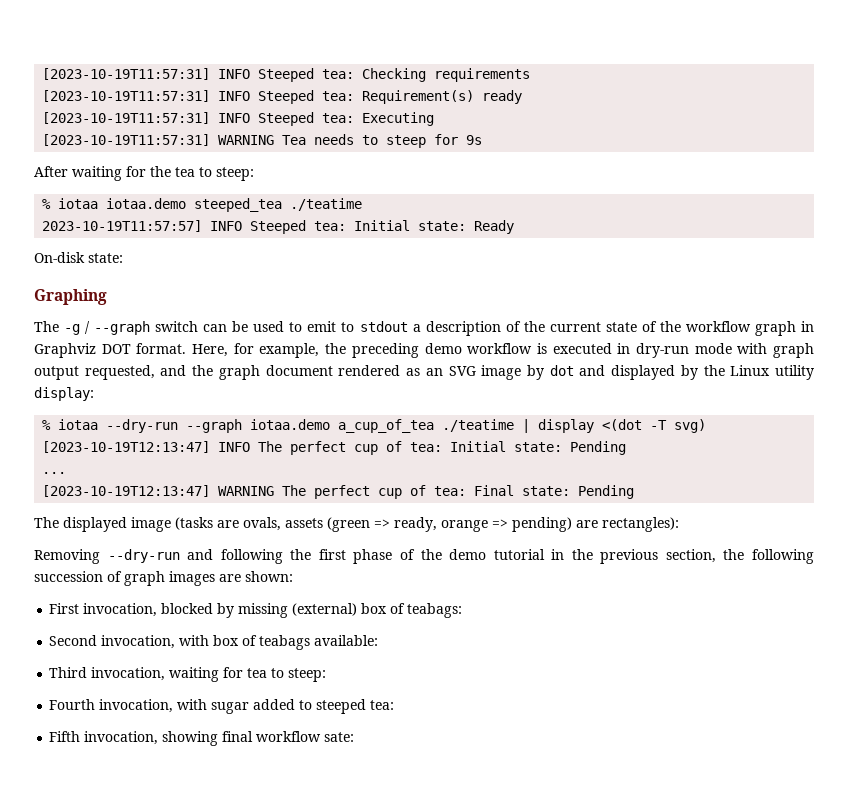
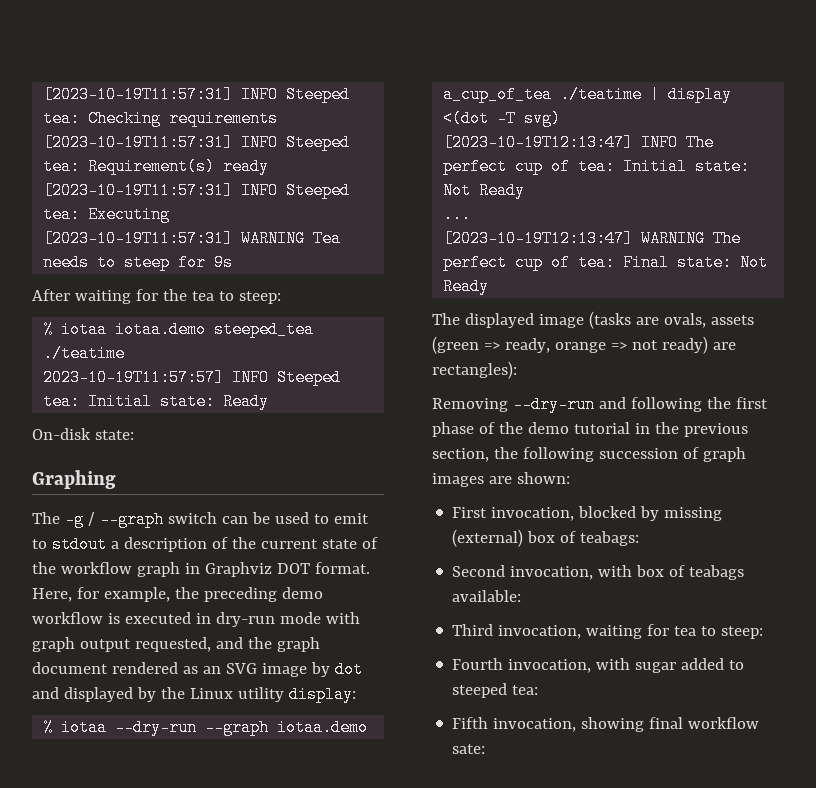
- [2023-10-19T12:13:47] INFO The perfect cup of tea: Initial state: Pending
+ [2023-10-19T12:13:47] INFO The perfect cup of tea: Initial state: Not Ready
- [2023-10-19T12:13:47] WARNING The perfect cup of tea: Final state: Pending
+ [2023-10-19T12:13:47] WARNING The perfect cup of tea: Final state: Not Ready
- The displayed image (tasks are ovals, assets (green => ready, orange => pending) are rectangles):
+ The displayed image (tasks are ovals, assets (green => ready, orange => not ready) are rectangles):

